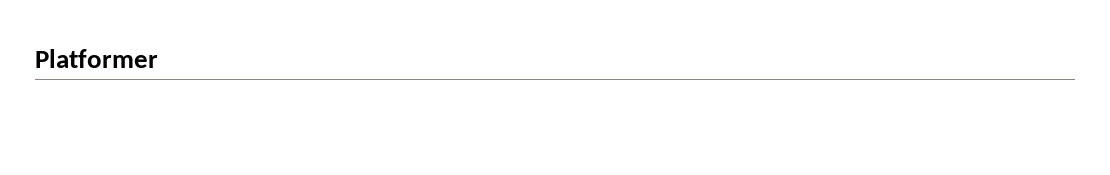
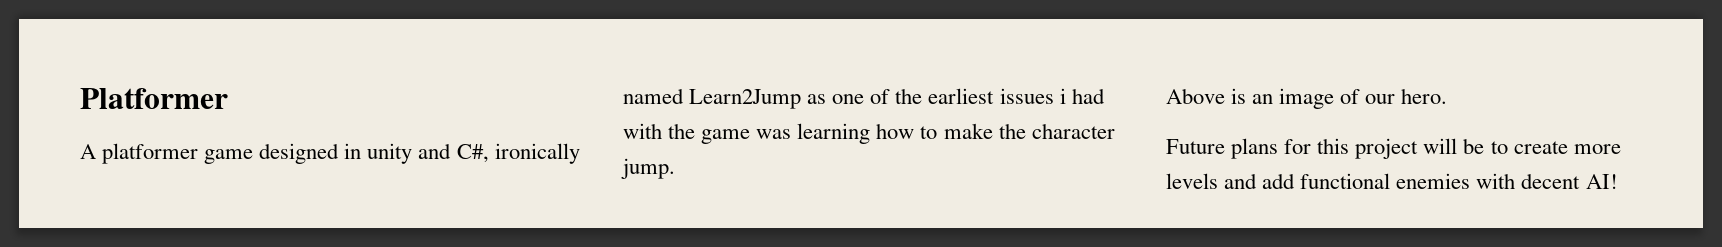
+ A platformer game designed in unity and C#, ironically named Learn2Jump as one of the earliest issues i had with the game was learning how to make the character jump.
+ Above is an image of our hero.
+ Future plans for this project will be to create more levels and add functional enemies with decent AI!

